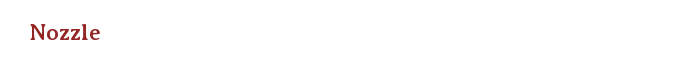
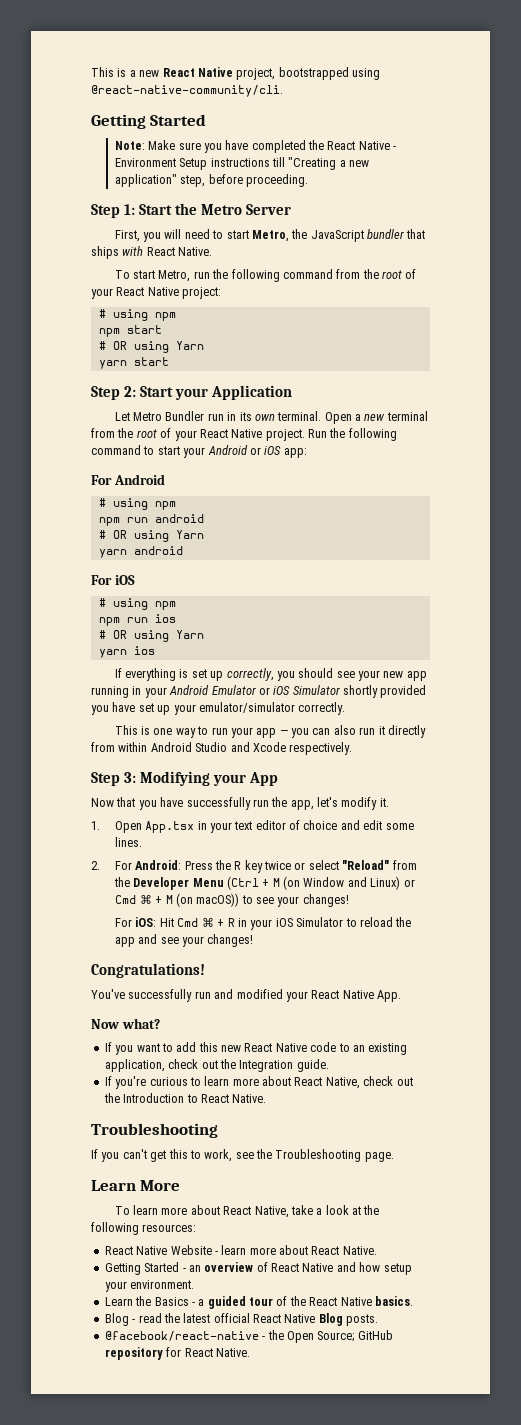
- Nozzle
+ This is a new React Native project, bootstrapped using @react-native-community/cli.
+ Getting Started
+ Note: Make sure you have completed the React Native - Environment Setup instructions till "Creating a new application" step, before proceeding.
+ Step 1: Start the Metro Server
+ First, you will need to start Metro, the JavaScript bundler that ships with React Native.
+ To start Metro, run the following command from the root of your React Native project:
+ # using npm
+ npm start
+ # OR using Yarn
+ yarn start
+ Step 2: Start your Application
+ Let Metro Bundler run in its own terminal. Open a new terminal from the root of your React Native project. Run the following command to start your Android or iOS app:
+ For Android
+ # using npm
+ npm run android
+ # OR using Yarn
+ yarn android
+ For iOS
+ # using npm
+ npm run ios
+ # OR using Yarn
+ yarn ios
+ If everything is set up correctly, you should see your new app running in your Android Emulator or iOS Simulator shortly provided you have set up your emulator/simulator correctly.
+ This is one way to run your app — you can also run it directly from within Android Studio and Xcode respectively.
+ Step 3: Modifying your App
+ Now that you have successfully run the app, let's modify it.
+ 1. Open App.tsx in your text editor of choice and edit some lines.
+ 2. For Android: Press the R key twice or select "Reload" from the Developer Menu (Ctrl + M (on Window and Linux) or Cmd ⌘ + M (on macOS)) to see your changes!
+ For iOS: Hit Cmd ⌘ + R in your iOS Simulator to reload the app and see your changes!
+ Congratulations!
+ You've successfully run and modified your React Native App.
+ Now what?
+ If you want to add this new React Native code to an existing application, check out the Integration guide.
+ If you're curious to learn more about React Native, check out the Introduction to React Native.
+ Troubleshooting
+ If you can't get this to work, see the Troubleshooting page.
+ Learn More
+ To learn more about React Native, take a look at the following resources:
+ React Native Website - learn more about React Native.
+ Getting Started - an overview of React Native and how setup your environment.
+ Learn the Basics - a guided tour of the React Native basics.
+ Blog - read the latest official React Native Blog posts.
+ @facebook/react-native - the Open Source; GitHub repository for React Native.

